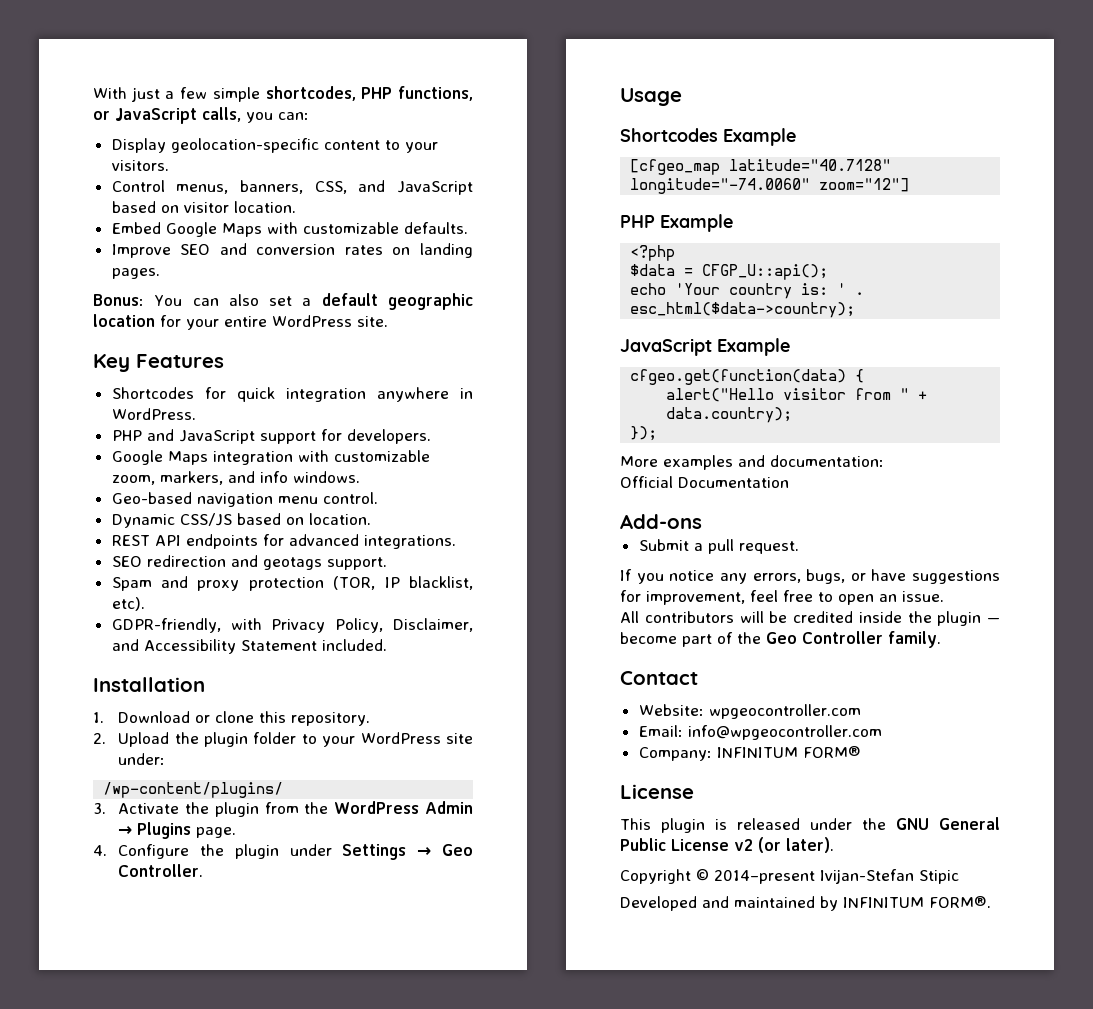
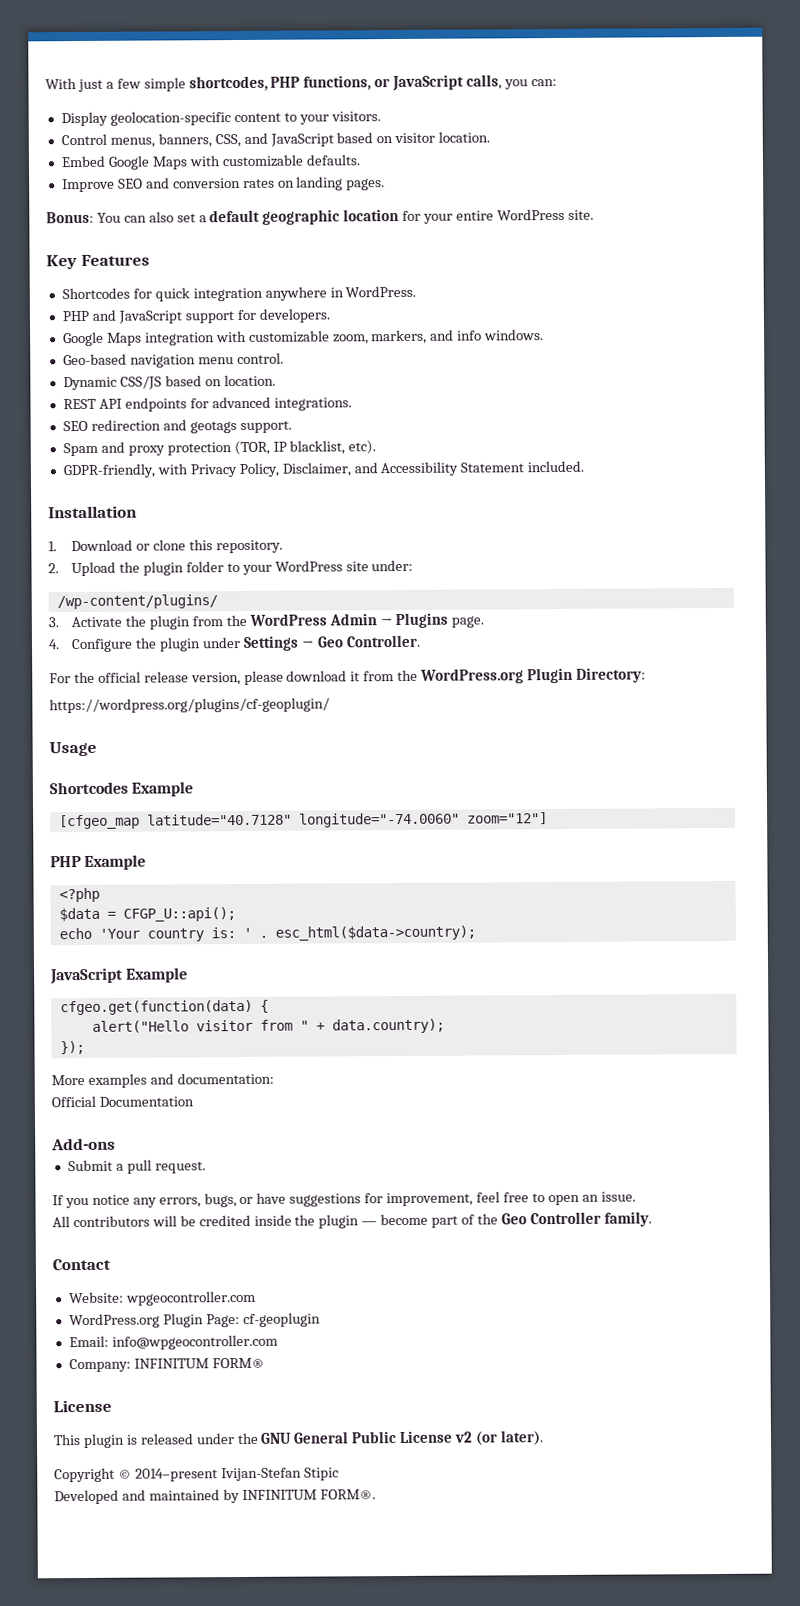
+ For the official release version, please download it from the WordPress.org Plugin Directory:
+ https://wordpress.org/plugins/cf-geoplugin/
+ WordPress.org Plugin Page: cf-geoplugin

